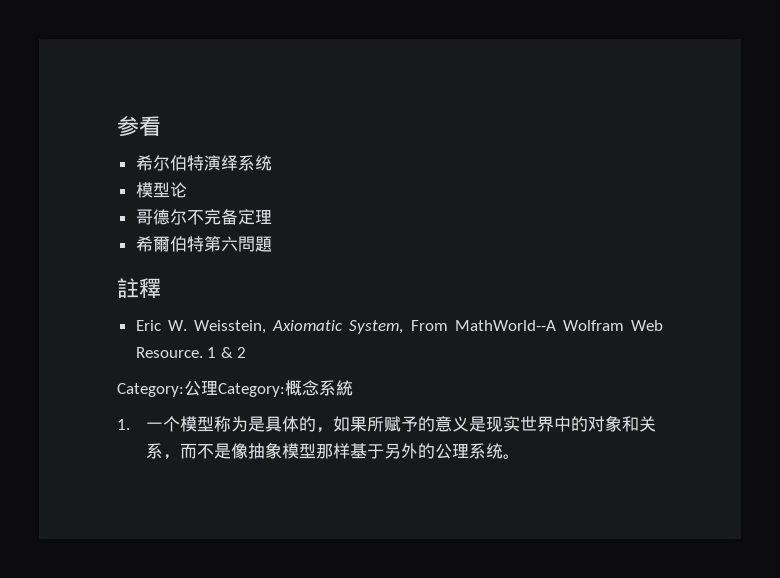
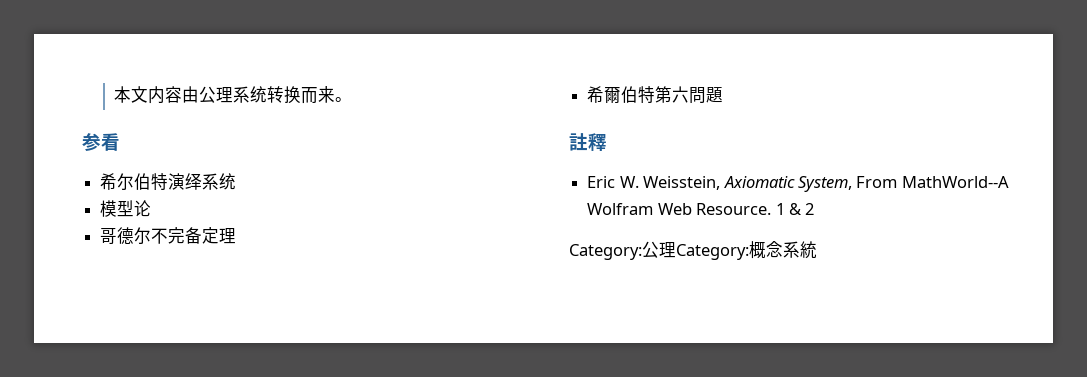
+ 本文内容由公理系统转换而来。
- 1.一个模型称为是具体的，如果所赋予的意义是现实世界中的对象和关系，而不是像抽象模型那样基于另外的公理系统。

